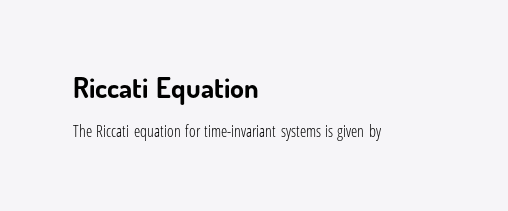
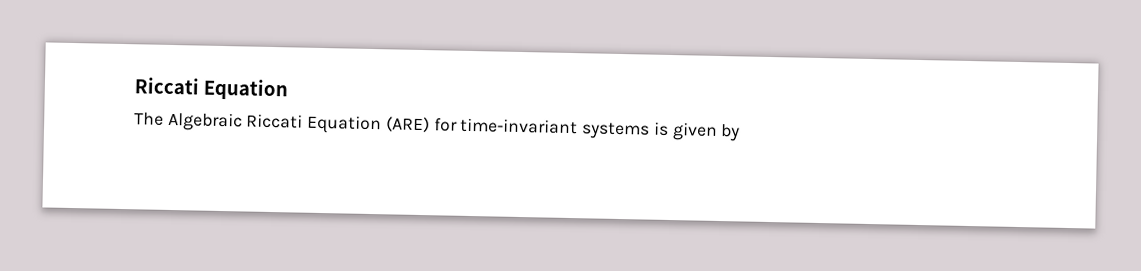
- The Riccati equation for time-invariant systems is given by
+ The Algebraic Riccati Equation (ARE) for time-invariant systems is given by

